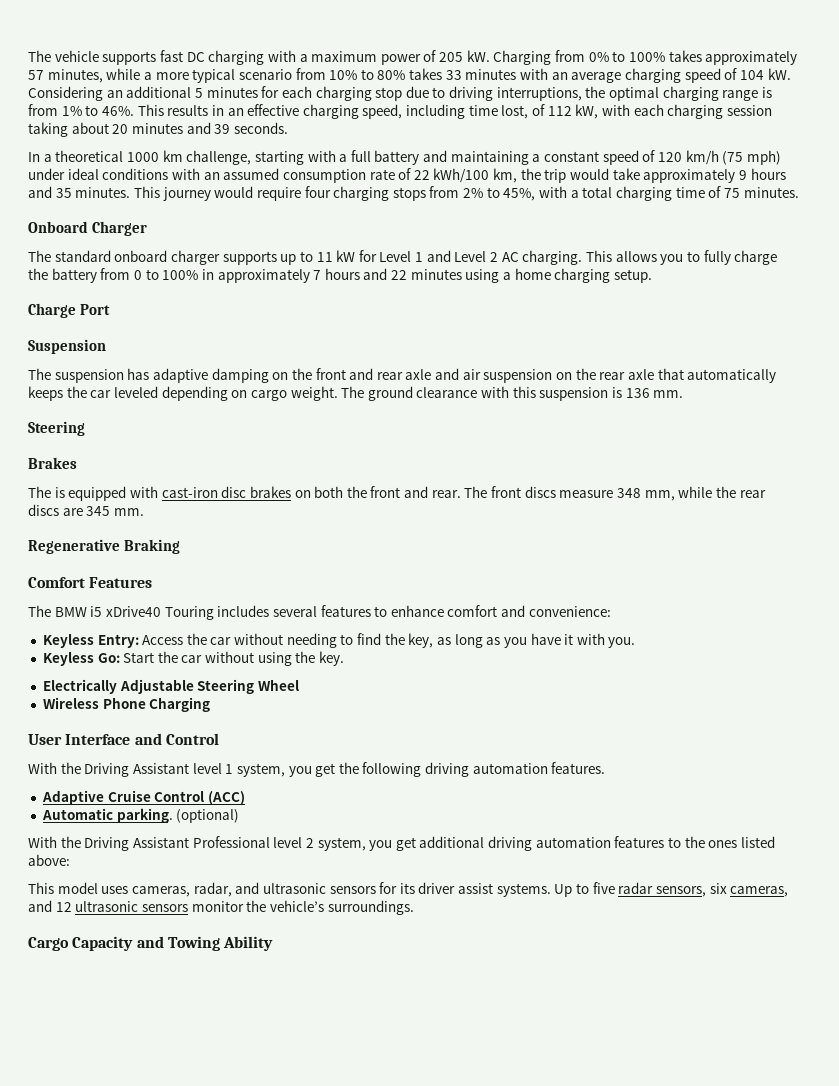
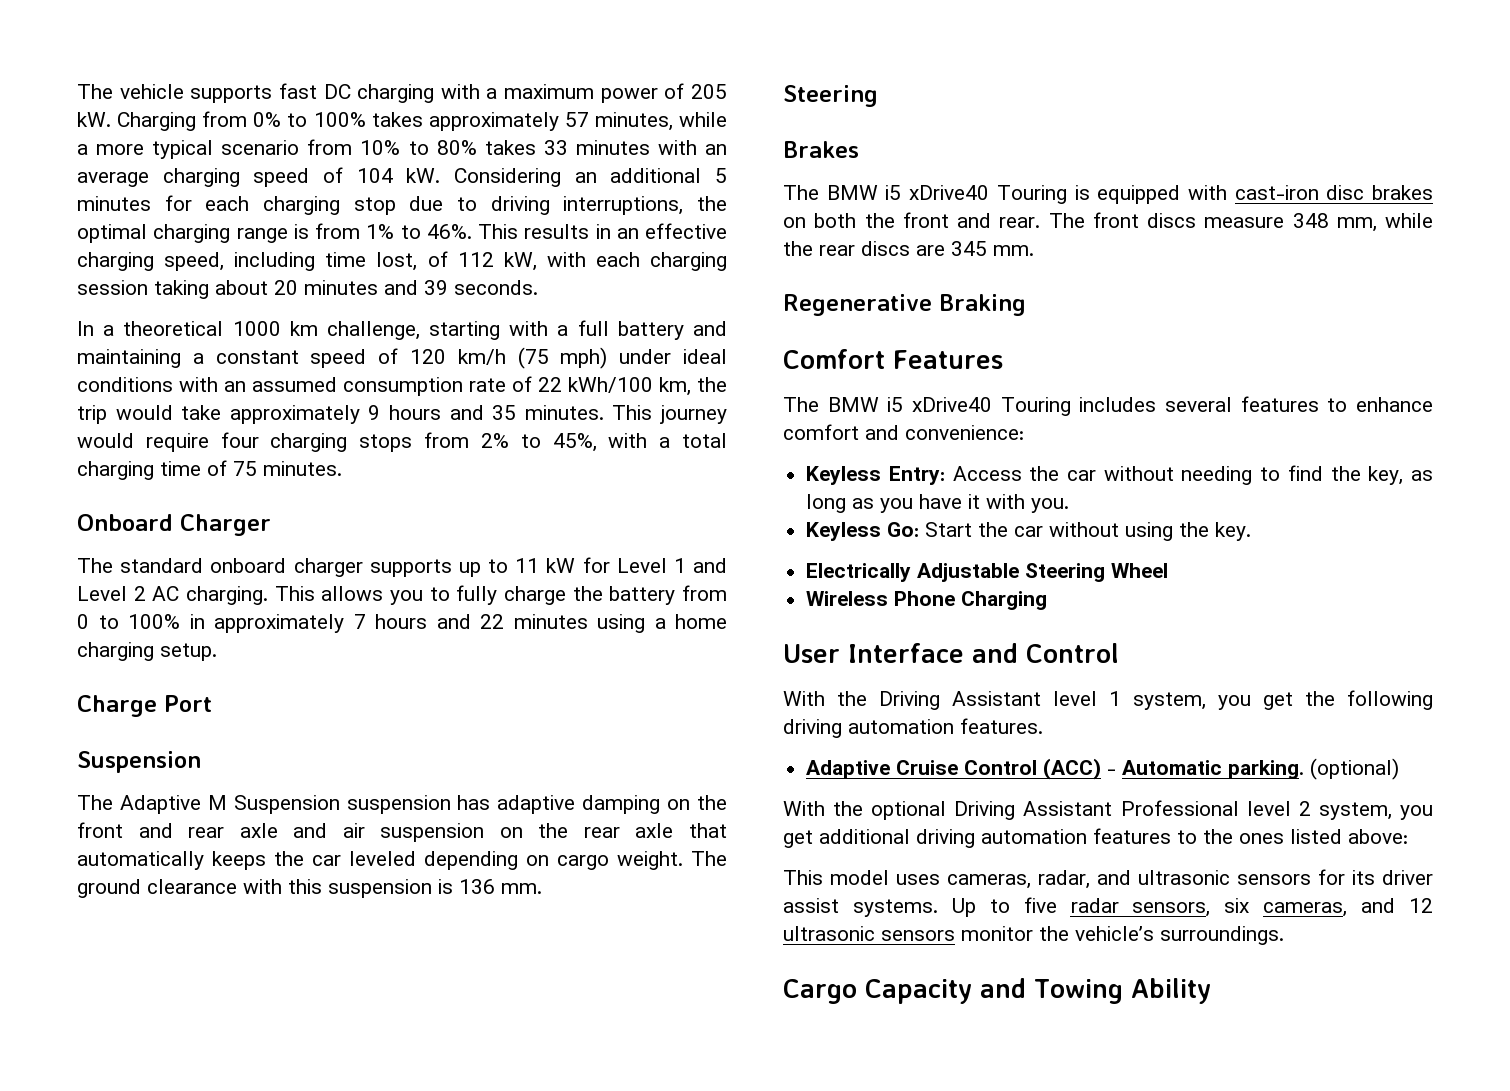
- The suspension has adaptive damping on the front and rear axle and air suspension on the rear axle that automatically keeps the car leveled depending on cargo weight.
+ The Adaptive M Suspension suspension has adaptive damping on the front and rear axle and air suspension on the rear axle that automatically keeps the car leveled depending on cargo weight.
- The is equipped with cast-iron disc brakes on both the front and rear.
+ The BMW i5 xDrive40 Touring is equipped with cast-iron disc brakes on both the front and rear.
- Adaptive Cruise Control (ACC)
- Automatic parking.
+ Adaptive Cruise Control (ACC) - Automatic parking.
- With the Driving Assistant Professional level 2 system, you get additional driving automation features to the ones listed above:
+ With the optional Driving Assistant Professional level 2 system, you get additional driving automation features to the ones listed above:

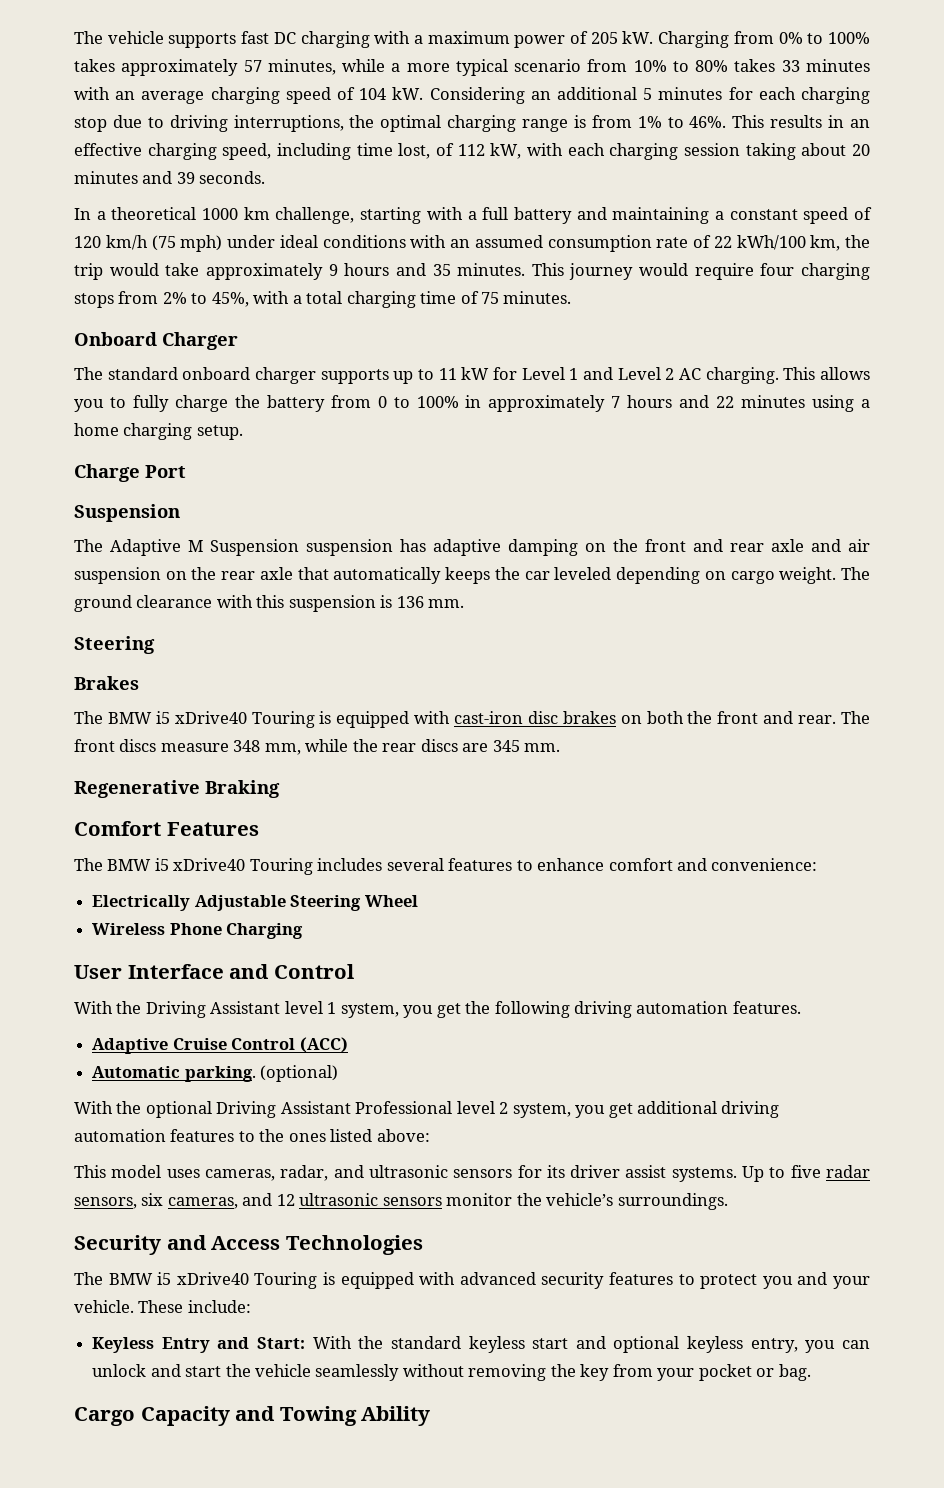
- Keyless Entry: Access the car without needing to find the key, as long as you have it with you.
- Keyless Go: Start the car without using the key.
- Adaptive Cruise Control (ACC) - Automatic parking.
+ Adaptive Cruise Control (ACC)
+ Automatic parking.
+ Security and Access Technologies
+ The BMW i5 xDrive40 Touring is equipped with advanced security features to protect you and your vehicle. These include:
+ Keyless Entry and Start: With the standard keyless start and optional keyless entry, you can unlock and start the vehicle seamlessly without removing the key from your pocket or bag.

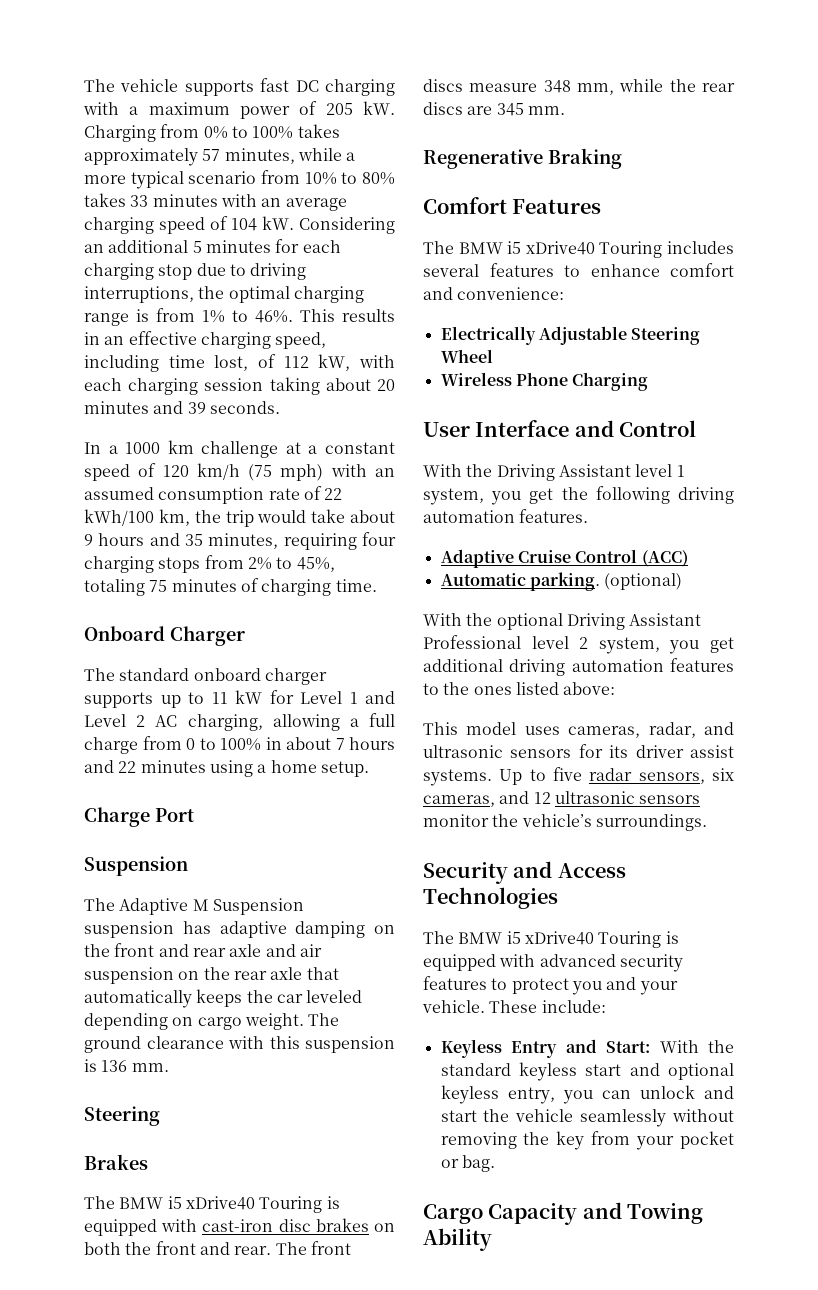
- In a theoretical 1000 km challenge, starting with a full battery and maintaining a constant speed of 120 km/h (75 mph) under ideal conditions with an assumed consumption rate of 22 kWh/100 km, the trip would take approximately 9 hours and 35 minutes. This journey would require four charging stops from 2% to 45%, with a total charging time of 75 minutes.
+ In a 1000 km challenge at a constant speed of 120 km/h (75 mph) with an assumed consumption rate of 22 kWh/100 km, the trip would take about 9 hours and 35 minutes, requiring four charging stops from 2% to 45%, totaling 75 minutes of charging time.
- The standard onboard charger supports up to 11 kW for Level 1 and Level 2 AC charging. This allows you to fully charge the battery from 0 to 100% in approximately 7 hours and 22 minutes using a home charging setup.
+ The standard onboard charger supports up to 11 kW for Level 1 and Level 2 AC charging, allowing a full charge from 0 to 100% in about 7 hours and 22 minutes using a home setup.

